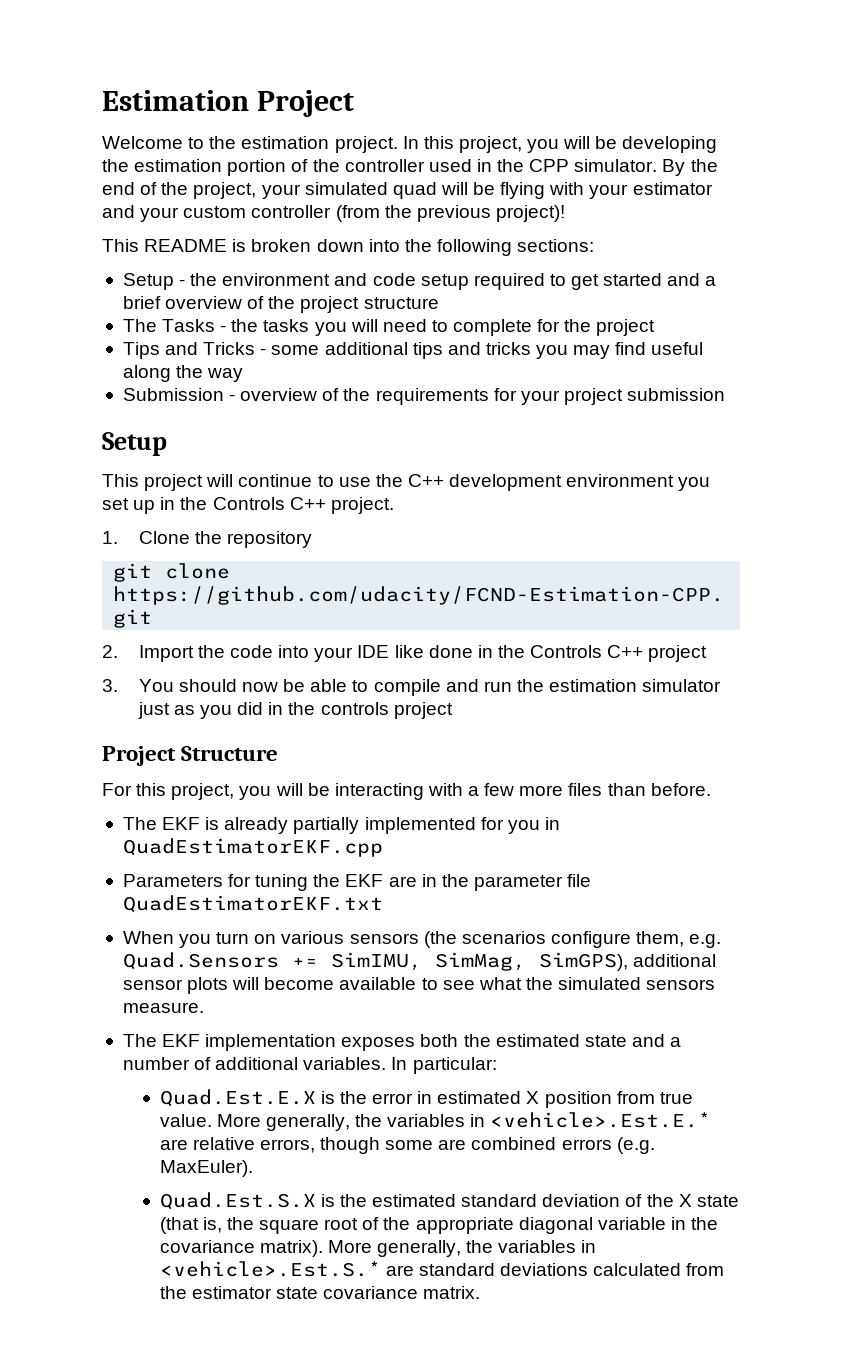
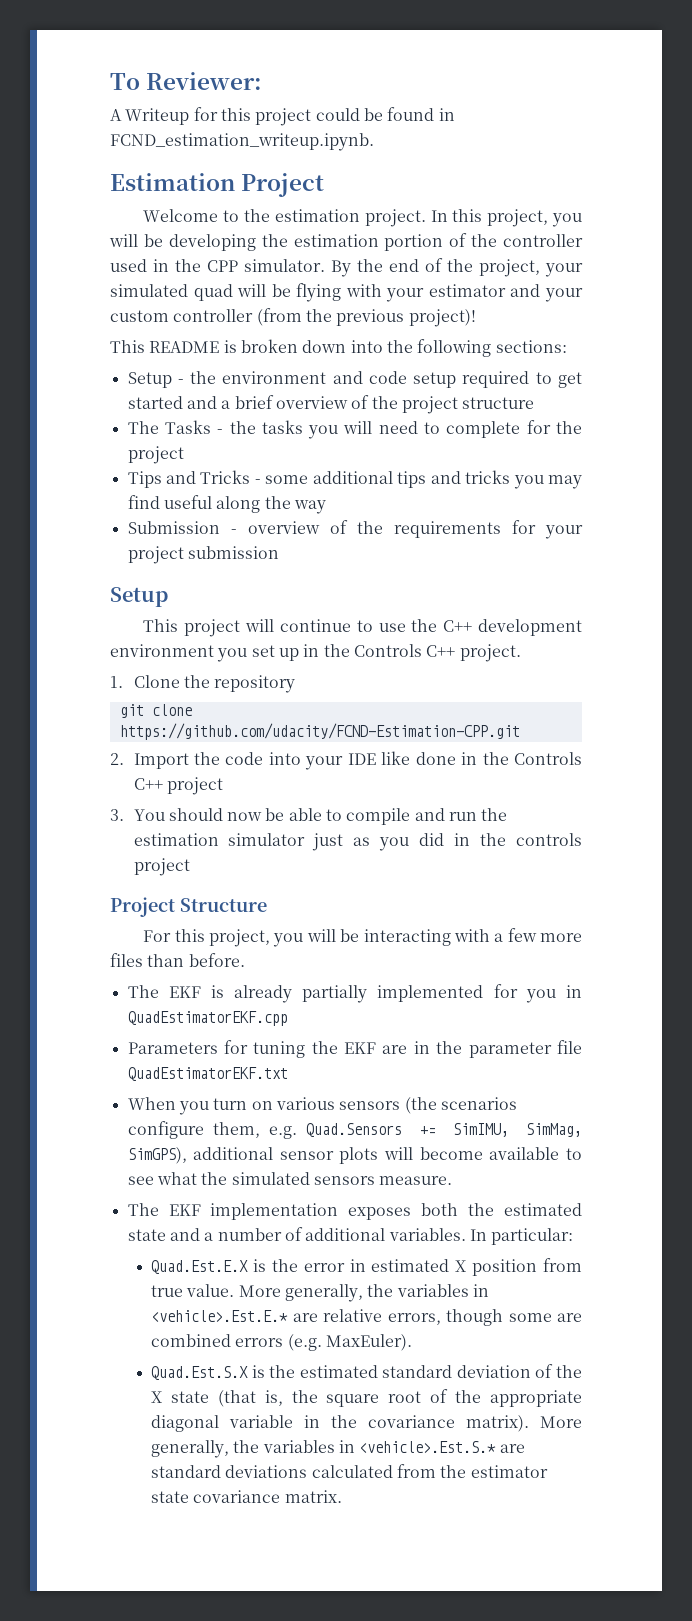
+ To Reviewer:
+ A Writeup for this project could be found in FCND_estimation_writeup.ipynb.

